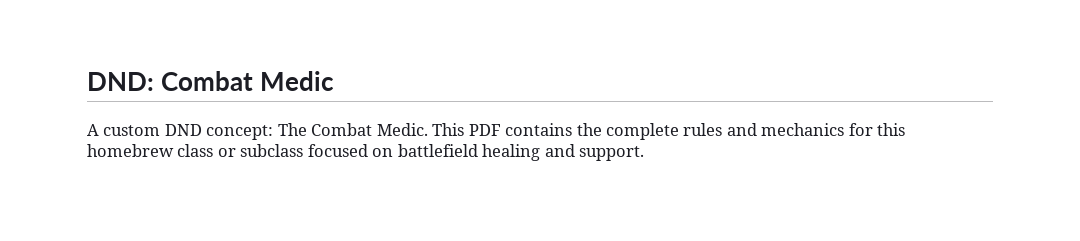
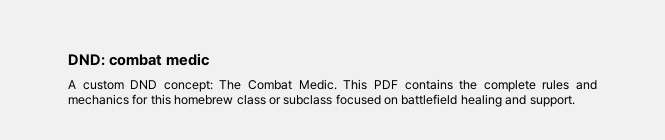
- DND: Combat Medic
+ DND: combat medic

